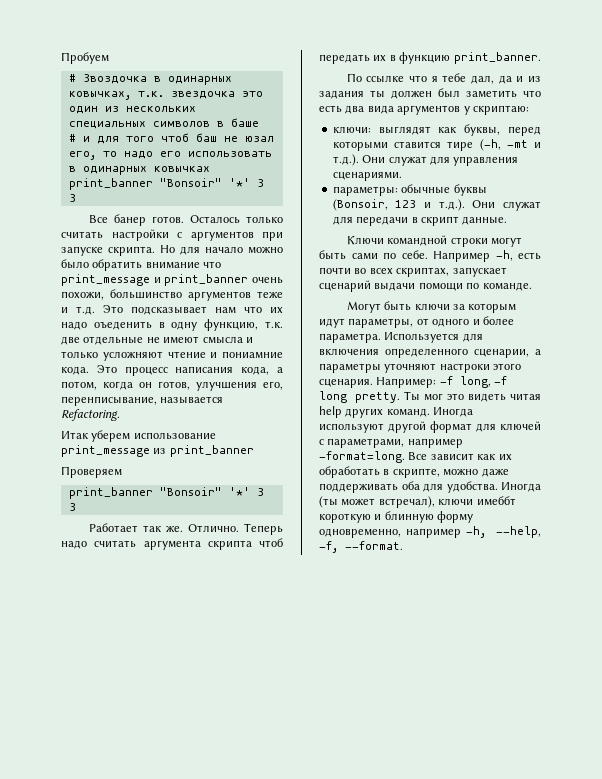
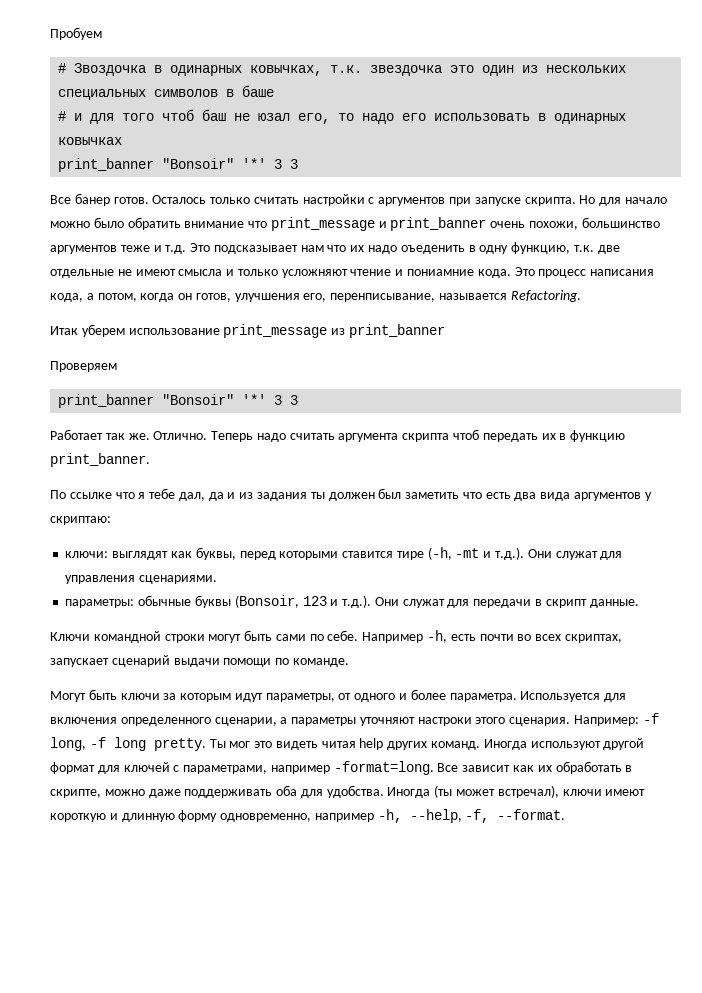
- Иногда (ты может встречал), ключи имеббт короткую и блинную форму одновременно, например -h, --help, -f, --format.
+ Иногда (ты может встречал), ключи имеют короткую и длинную форму одновременно, например -h, --help, -f, --format.

